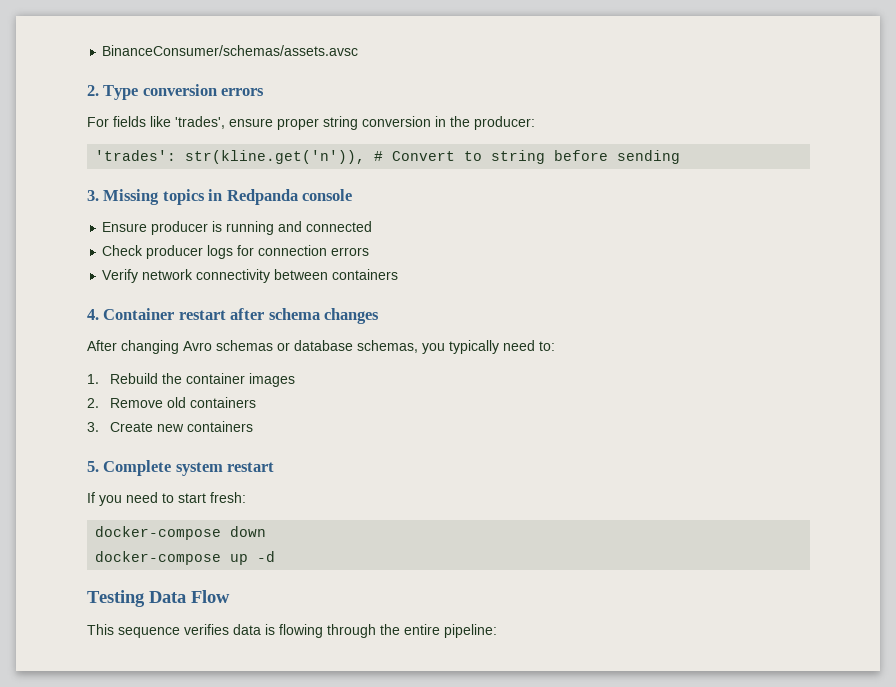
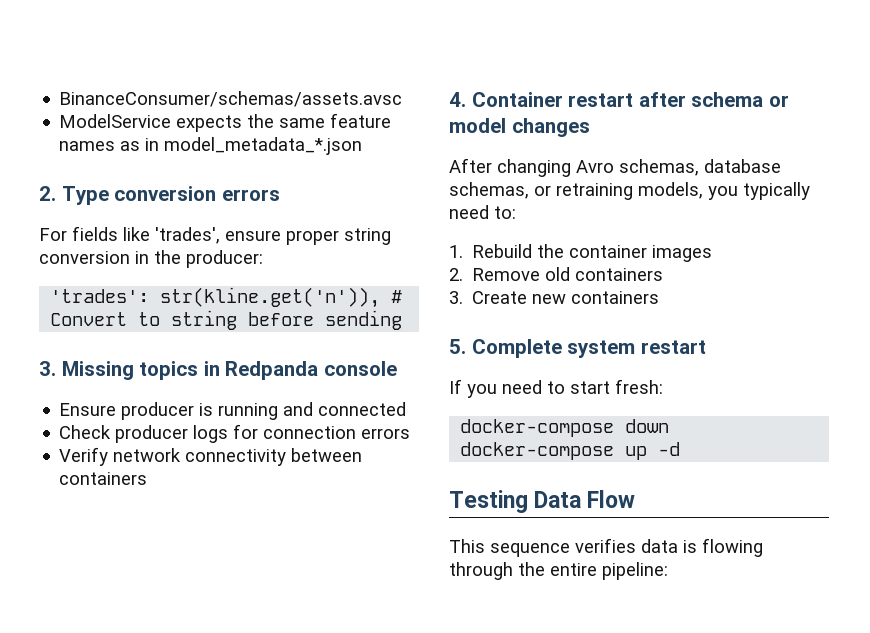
+ ModelService expects the same feature names as in model_metadata_*.json
- 4. Container restart after schema changes
+ 4. Container restart after schema or model changes
- After changing Avro schemas or database schemas, you typically need to:
+ After changing Avro schemas, database schemas, or retraining models, you typically need to:

